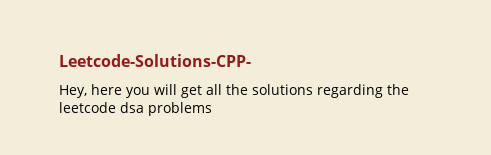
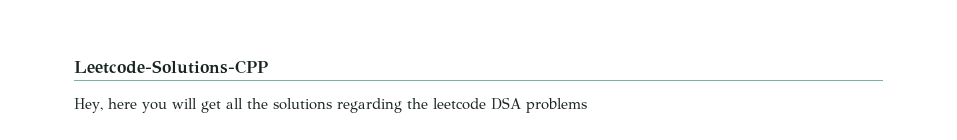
- Leetcode-Solutions-CPP-
+ Leetcode-Solutions-CPP
- Hey, here you will get all the solutions regarding the leetcode dsa problems
+ Hey, here you will get all the solutions regarding the leetcode DSA problems

